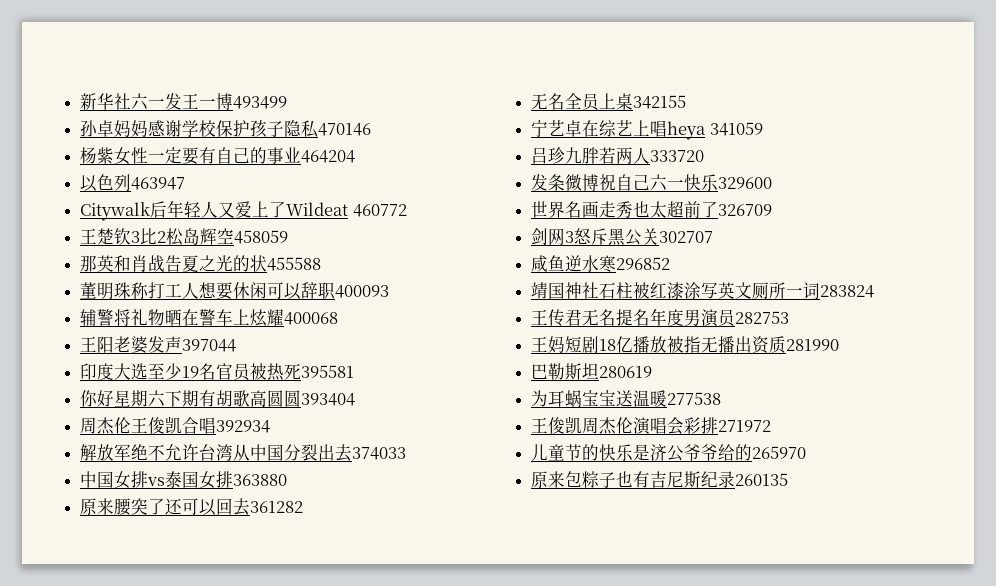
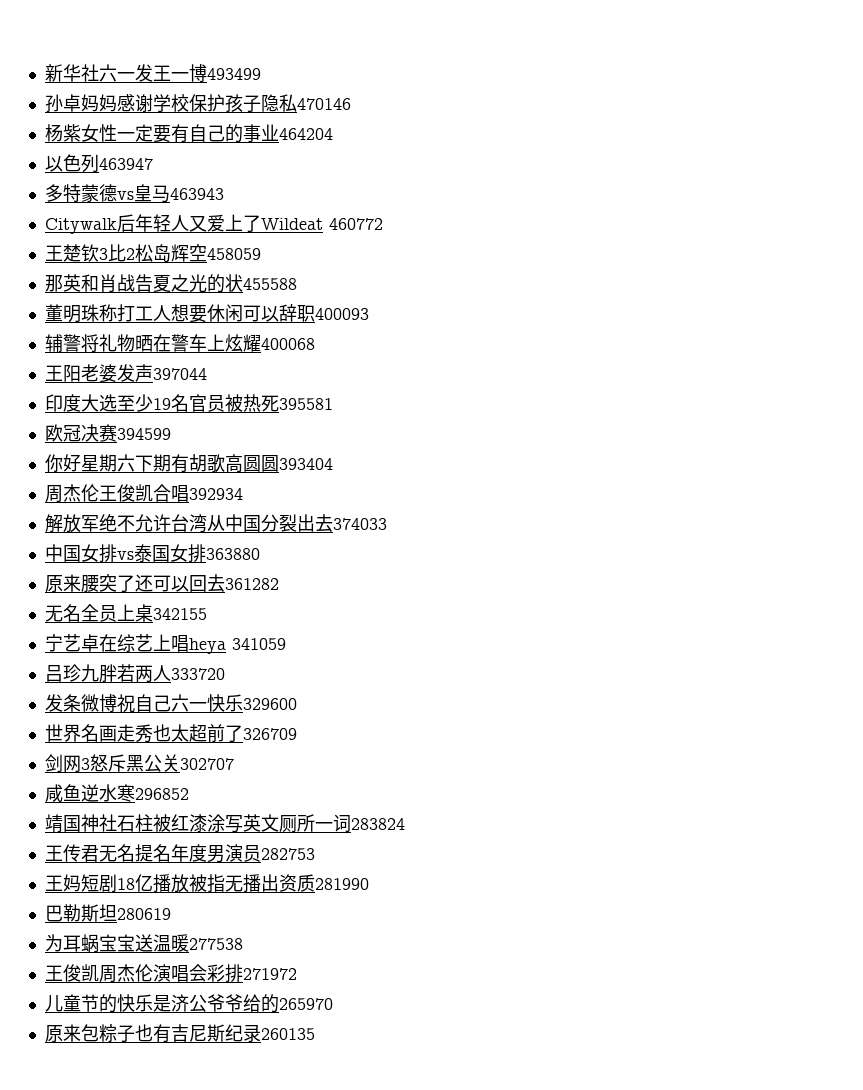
+ 多特蒙德vs皇马463943
+ 欧冠决赛394599

